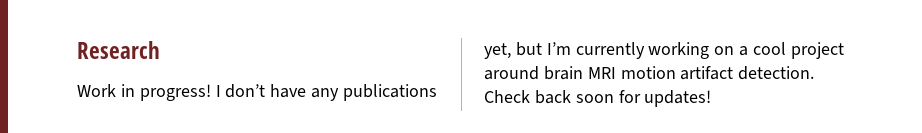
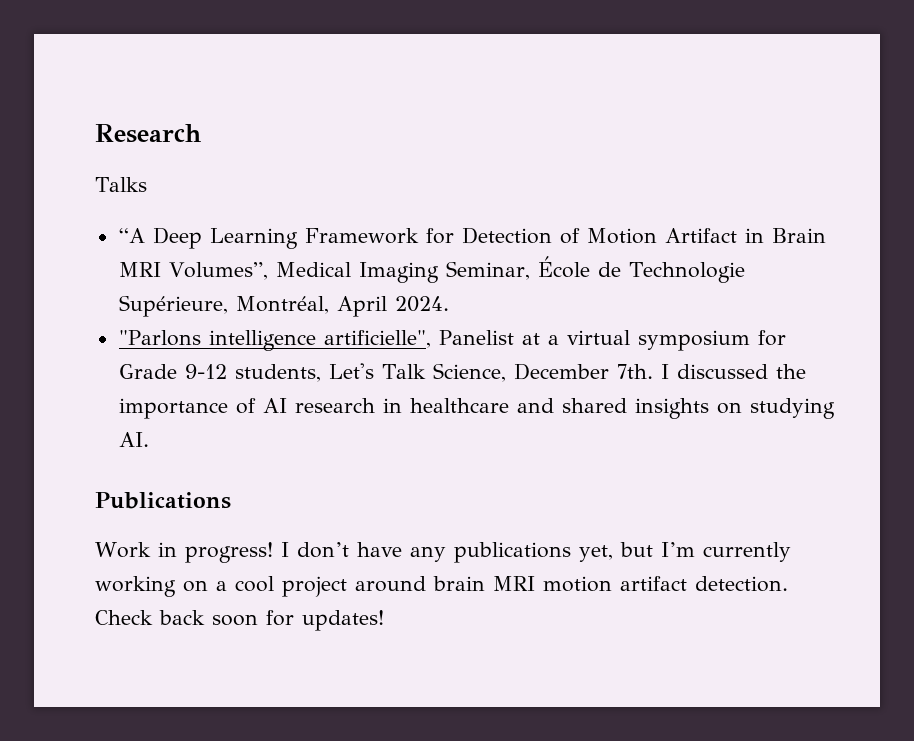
+ Talks
+ “A Deep Learning Framework for Detection of Motion Artifact in Brain MRI Volumes”, Medical Imaging Seminar, École de Technologie Supérieure, Montréal, April 2024.
+ "Parlons intelligence artificielle", Panelist at a virtual symposium for Grade 9-12 students, Let's Talk Science, December 7th. I discussed the importance of AI research in healthcare and shared insights on studying AI.
+ Publications

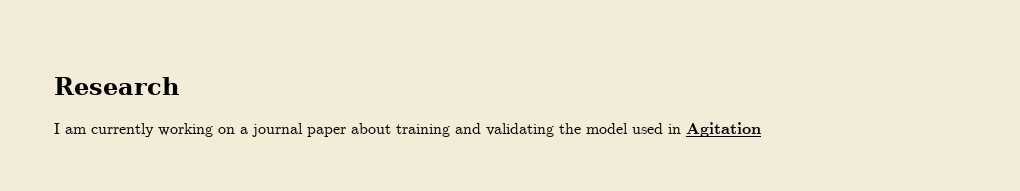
- Talks
- “A Deep Learning Framework for Detection of Motion Artifact in Brain MRI Volumes”, Medical Imaging Seminar, École de Technologie Supérieure, Montréal, April 2024.
- "Parlons intelligence artificielle", Panelist at a virtual symposium for Grade 9-12 students, Let's Talk Science, December 7th. I discussed the importance of AI research in healthcare and shared insights on studying AI.
- Publications
- Work in progress! I don’t have any publications yet, but I’m currently working on a cool project around brain MRI motion artifact detection. Check back soon for updates!
+ I am currently working on a journal paper about training and validating the model used in Agitation

